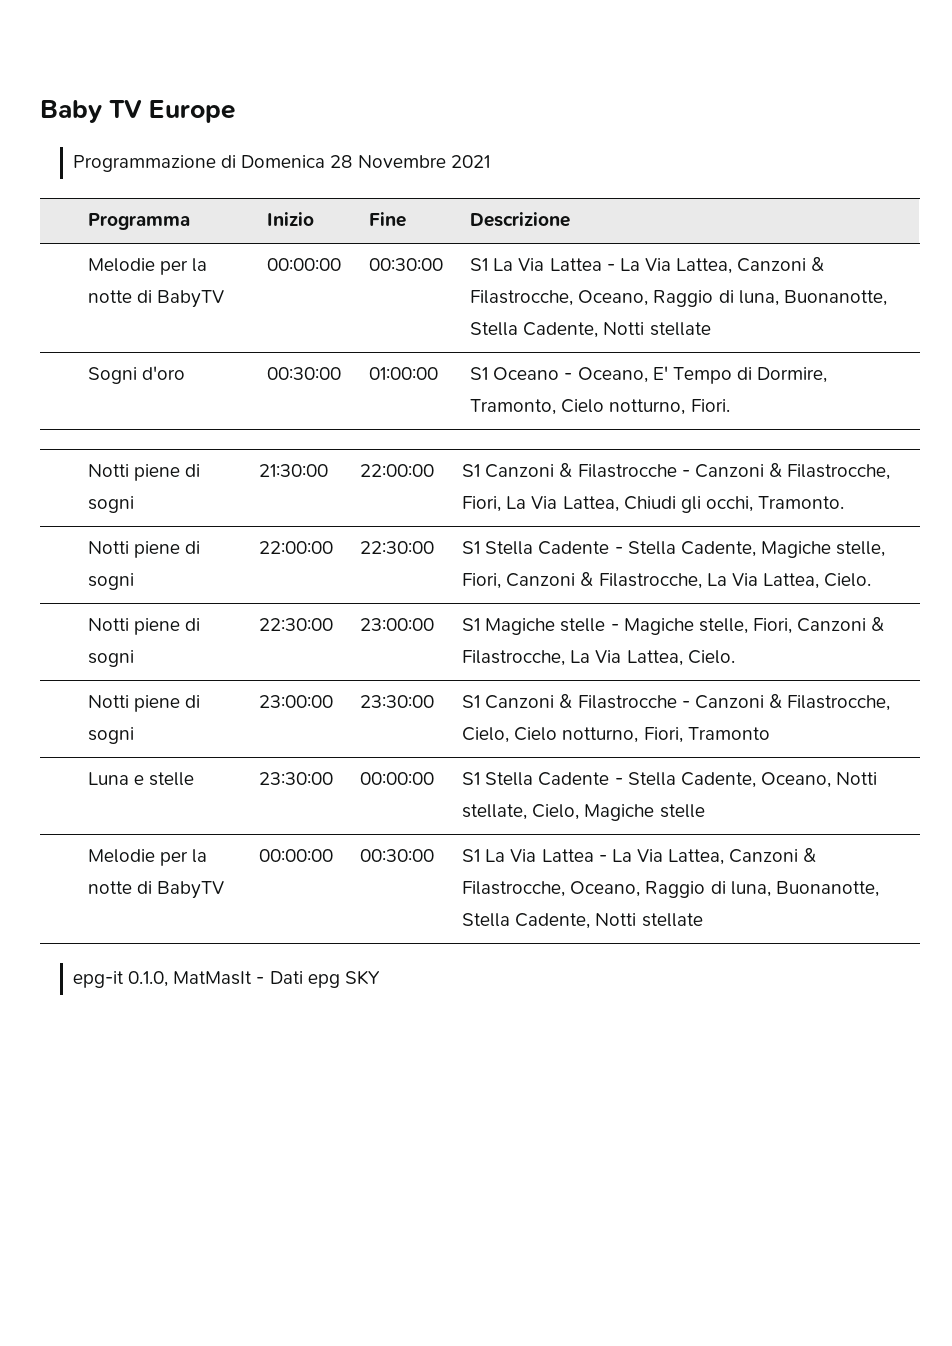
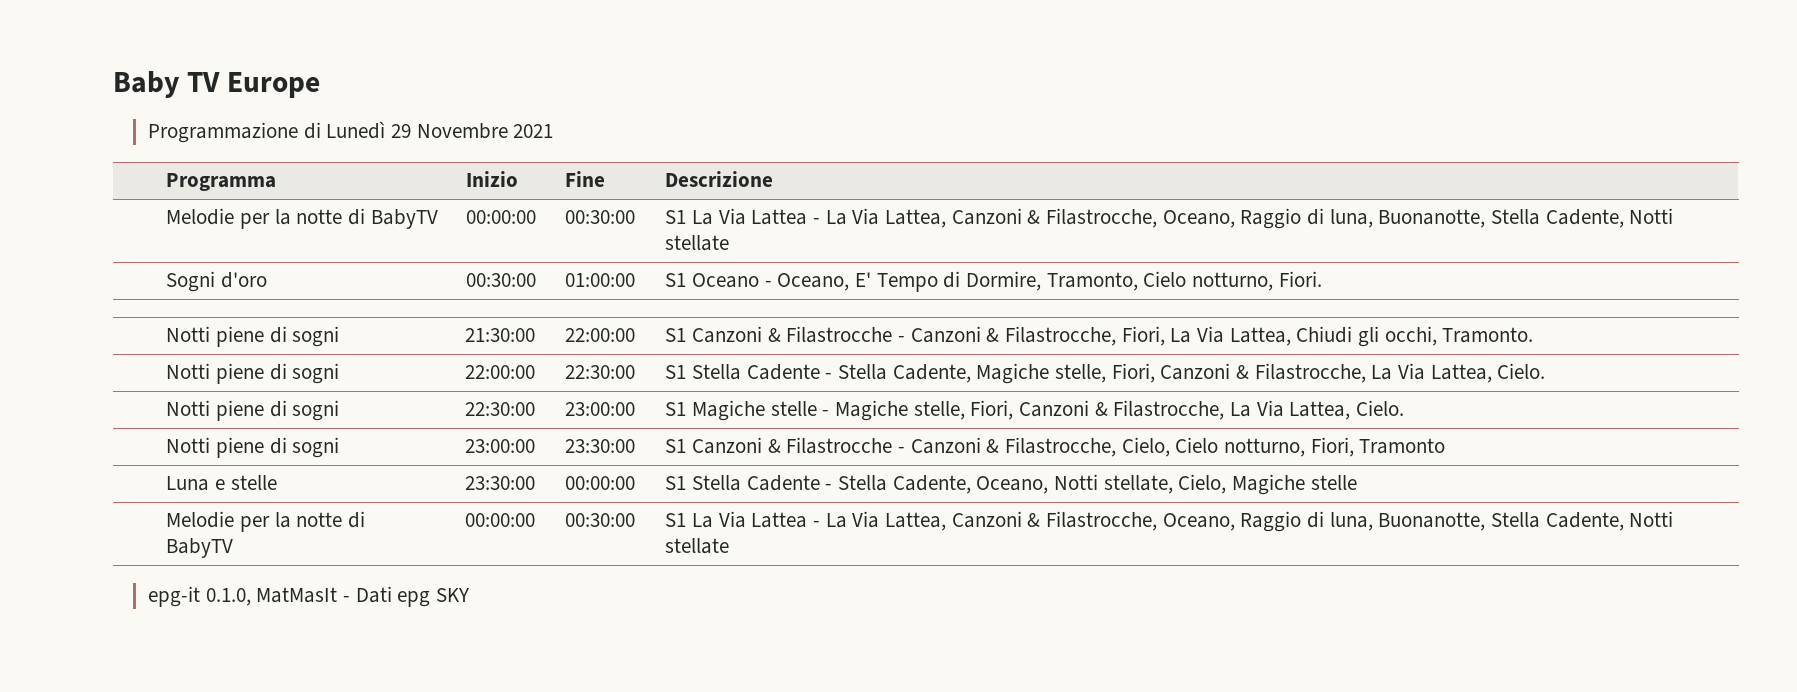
- Programmazione di Domenica 28 Novembre 2021
+ Programmazione di Lunedì 29 Novembre 2021

